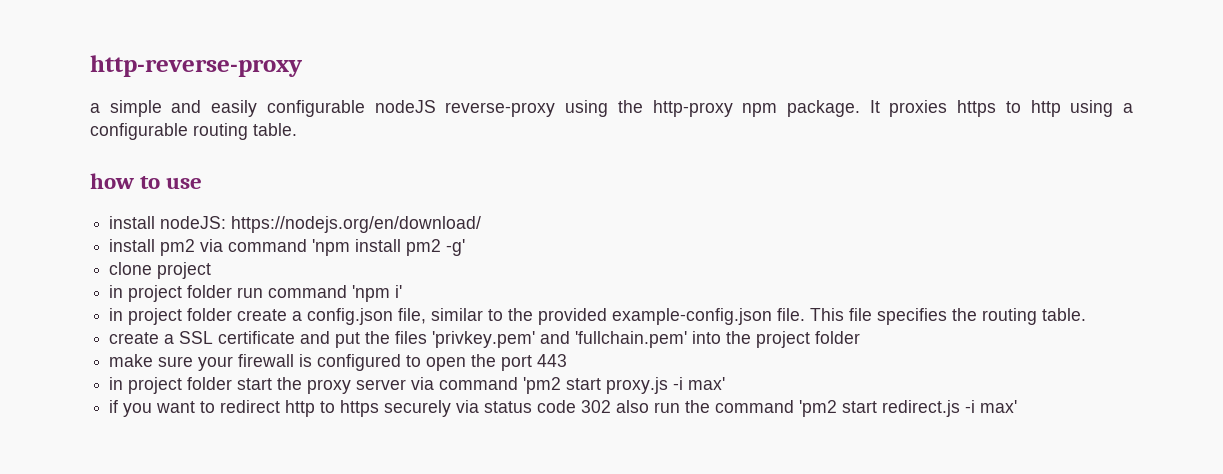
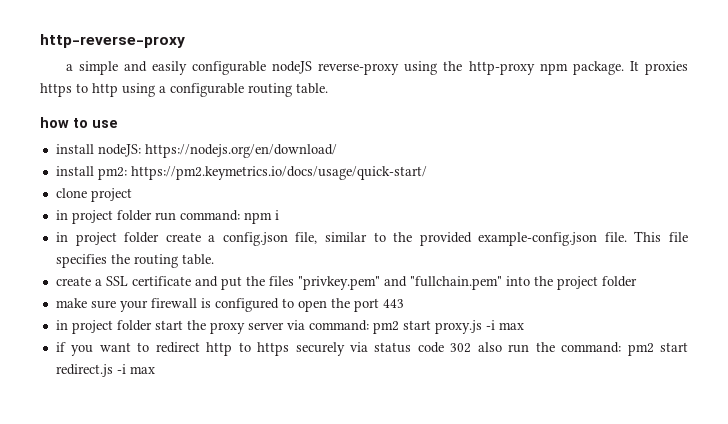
- install pm2 via command 'npm install pm2 -g'
+ install pm2: https://pm2.keymetrics.io/docs/usage/quick-start/
- in project folder run command 'npm i'
+ in project folder run command: npm i
- create a SSL certificate and put the files 'privkey.pem' and 'fullchain.pem' into the project folder
+ create a SSL certificate and put the files "privkey.pem" and "fullchain.pem" into the project folder
- in project folder start the proxy server via command 'pm2 start proxy.js -i max'
+ in project folder start the proxy server via command: pm2 start proxy.js -i max
- if you want to redirect http to https securely via status code 302 also run the command 'pm2 start redirect.js -i max'
+ if you want to redirect http to https securely via status code 302 also run the command: pm2 start redirect.js -i max

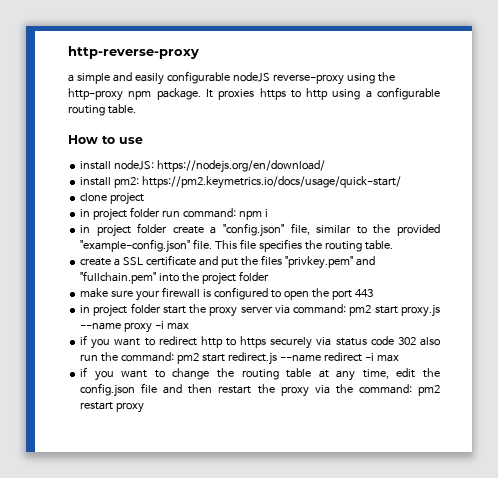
- how to use
+ How to use
- in project folder create a config.json file, similar to the provided example-config.json file.
+ in project folder create a "config.json" file, similar to the provided "example-config.json" file.
- in project folder start the proxy server via command: pm2 start proxy.js -i max
+ in project folder start the proxy server via command: pm2 start proxy.js --name proxy -i max
- if you want to redirect http to https securely via status code 302 also run the command: pm2 start redirect.js -i max
+ if you want to redirect http to https securely via status code 302 also run the command: pm2 start redirect.js --name redirect -i max
+ if you want to change the routing table at any time, edit the config.json file and then restart the proxy via the command: pm2 restart proxy

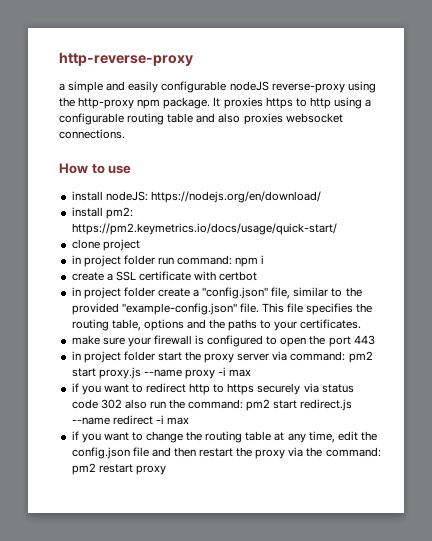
- It proxies https to http using a configurable routing table.
+ It proxies https to http using a configurable routing table and also proxies websocket connections.
+ create a SSL certificate with certbot
- This file specifies the routing table.
- create a SSL certificate and put the files "privkey.pem" and "fullchain.pem" into the project folder
+ This file specifies the routing table, options and the paths to your certificates.

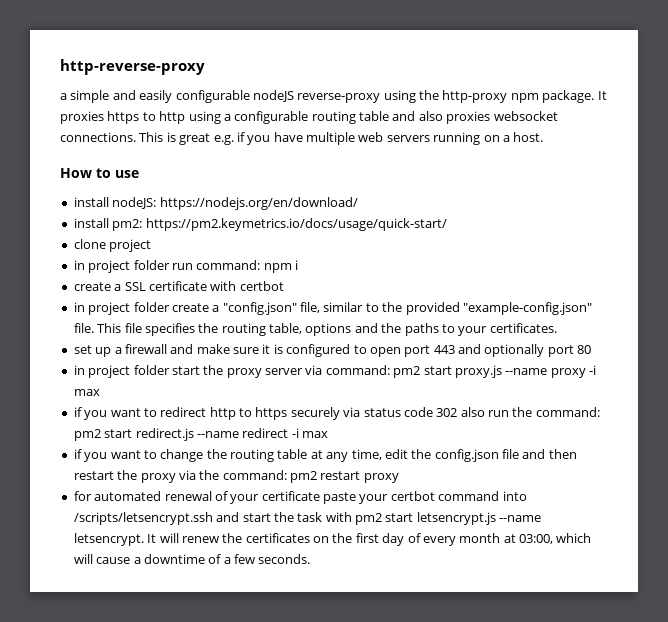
+ This is great e.g. if you have multiple web servers running on a host.
- make sure your firewall is configured to open the port 443
+ set up a firewall and make sure it is configured to open port 443 and optionally port 80
+ for automated renewal of your certificate paste your certbot command into /scripts/letsencrypt.ssh and start the task with pm2 start letsencrypt.js --name letsencrypt. It will renew the certificates on the first day of every month at 03:00, which will cause a downtime of a few seconds.

